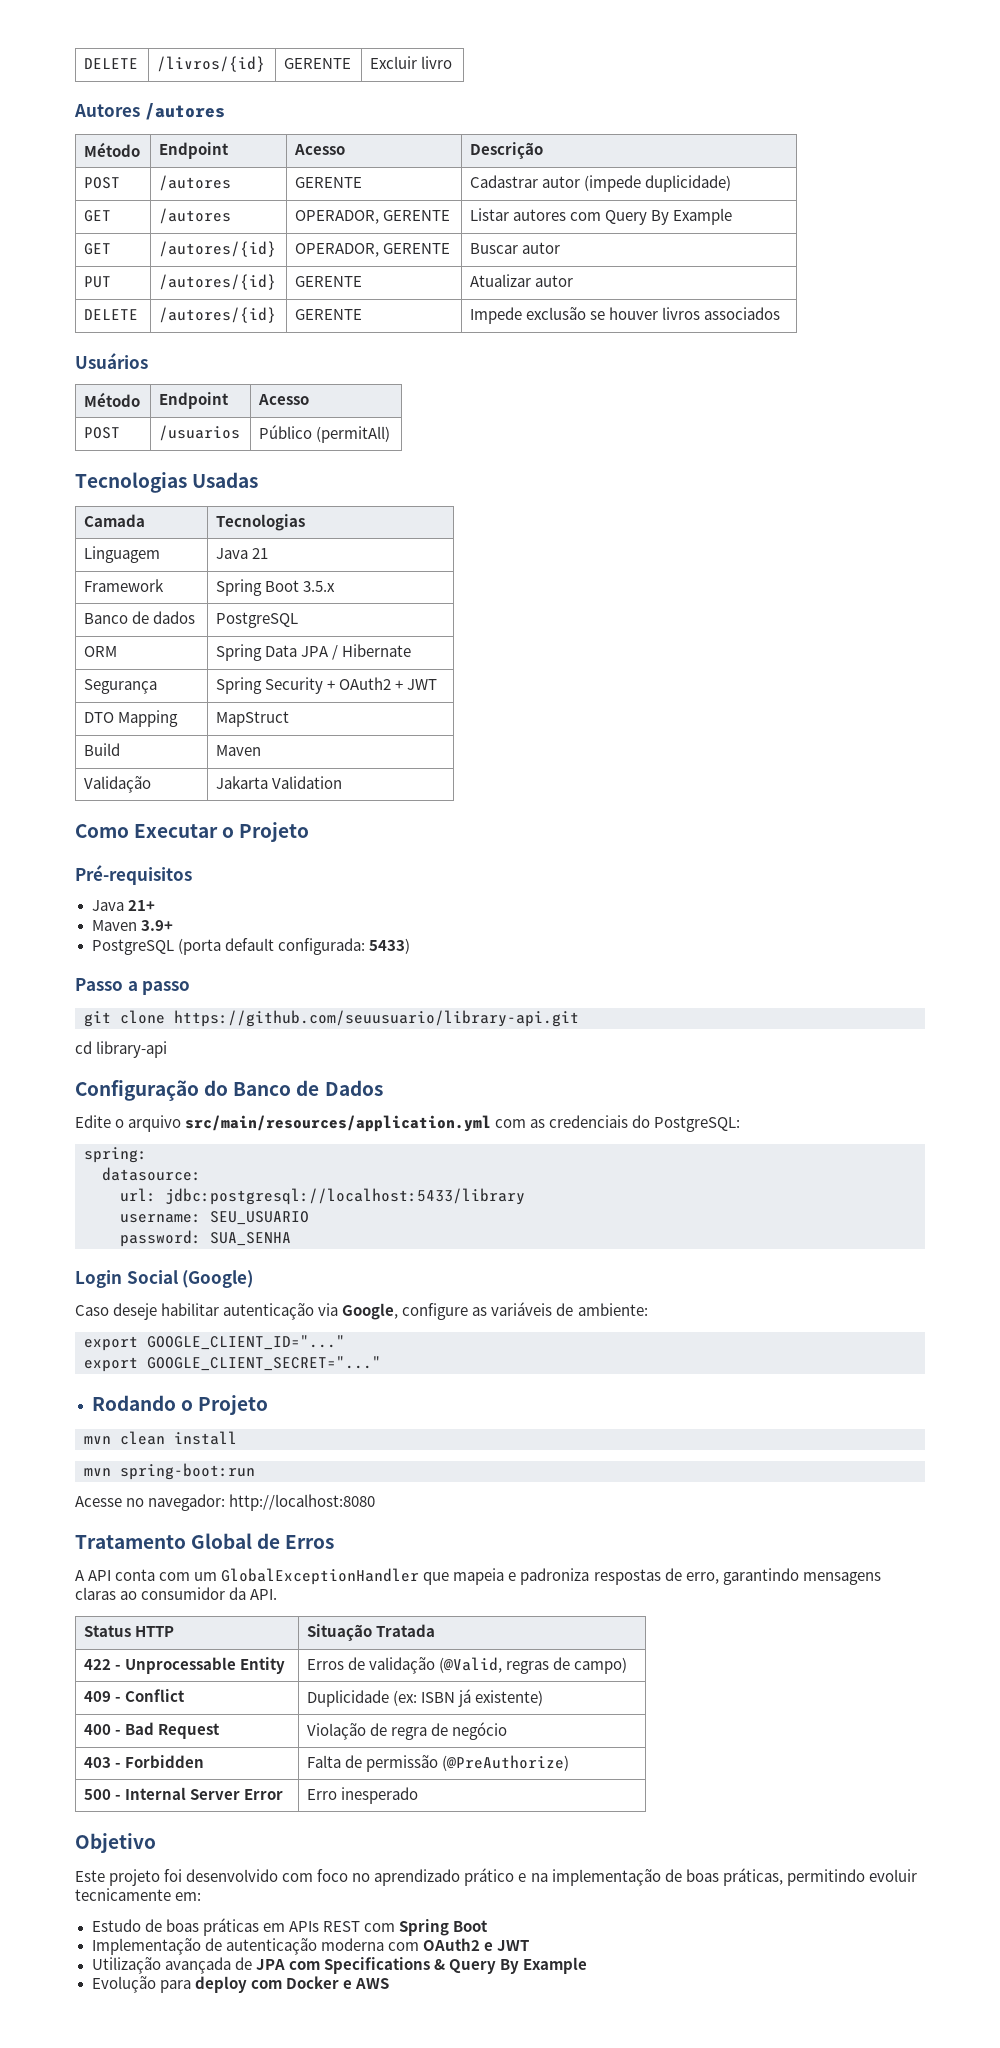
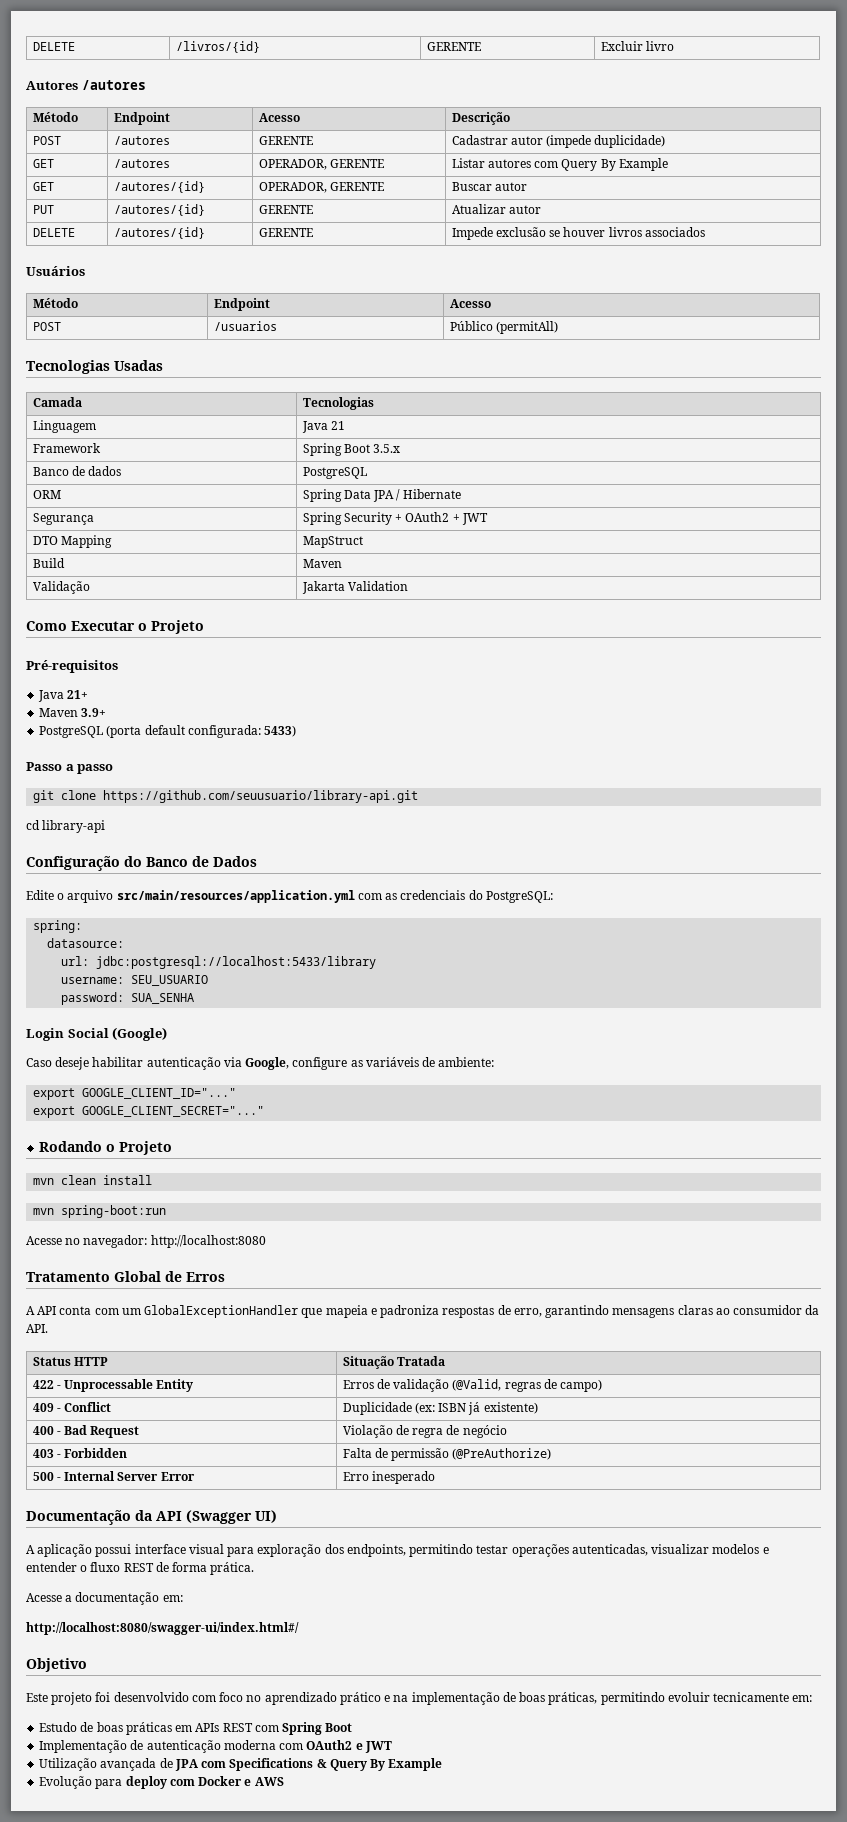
+ Documentação da API (Swagger UI)
+ A aplicação possui interface visual para exploração dos endpoints, permitindo testar operações autenticadas, visualizar modelos e entender o fluxo REST de forma prática.
+ Acesse a documentação em:
+ http://localhost:8080/swagger-ui/index.html#/

